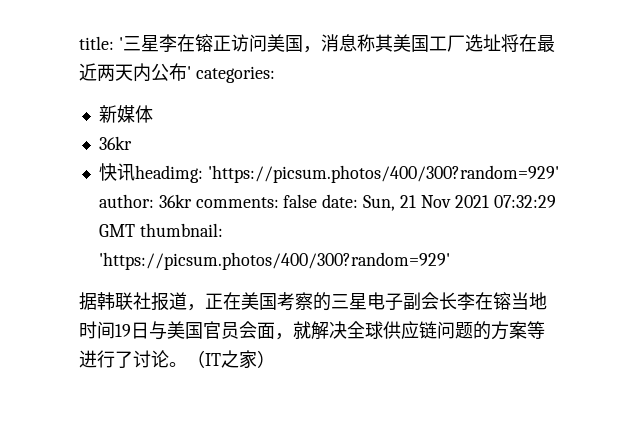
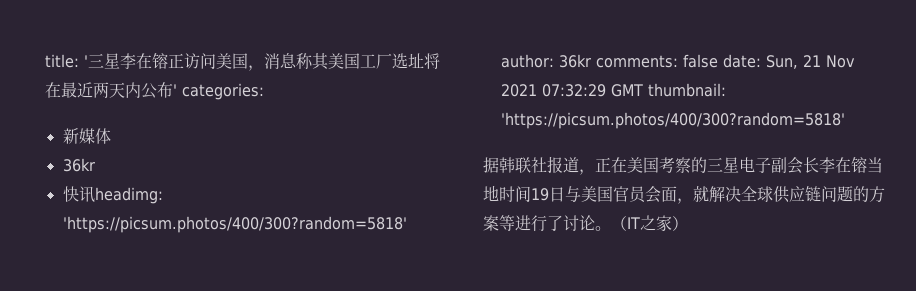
- 快讯headimg: 'https://picsum.photos/400/300?random=929' author: 36kr comments: false date: Sun, 21 Nov 2021 07:32:29 GMT thumbnail: 'https://picsum.photos/400/300?random=929'
+ 快讯headimg: 'https://picsum.photos/400/300?random=5818' author: 36kr comments: false date: Sun, 21 Nov 2021 07:32:29 GMT thumbnail: 'https://picsum.photos/400/300?random=5818'

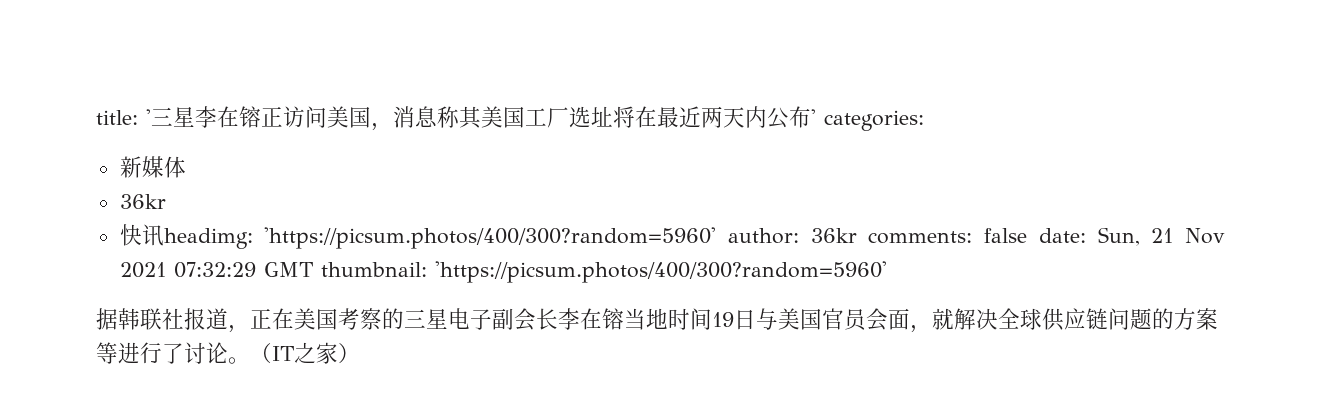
- 快讯headimg: 'https://picsum.photos/400/300?random=5818' author: 36kr comments: false date: Sun, 21 Nov 2021 07:32:29 GMT thumbnail: 'https://picsum.photos/400/300?random=5818'
+ 快讯headimg: 'https://picsum.photos/400/300?random=5960' author: 36kr comments: false date: Sun, 21 Nov 2021 07:32:29 GMT thumbnail: 'https://picsum.photos/400/300?random=5960'

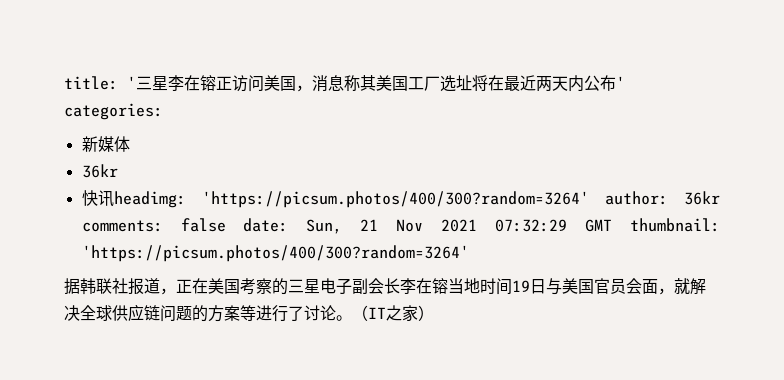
- 快讯headimg: 'https://picsum.photos/400/300?random=5960' author: 36kr comments: false date: Sun, 21 Nov 2021 07:32:29 GMT thumbnail: 'https://picsum.photos/400/300?random=5960'
+ 快讯headimg: 'https://picsum.photos/400/300?random=3264' author: 36kr comments: false date: Sun, 21 Nov 2021 07:32:29 GMT thumbnail: 'https://picsum.photos/400/300?random=3264'

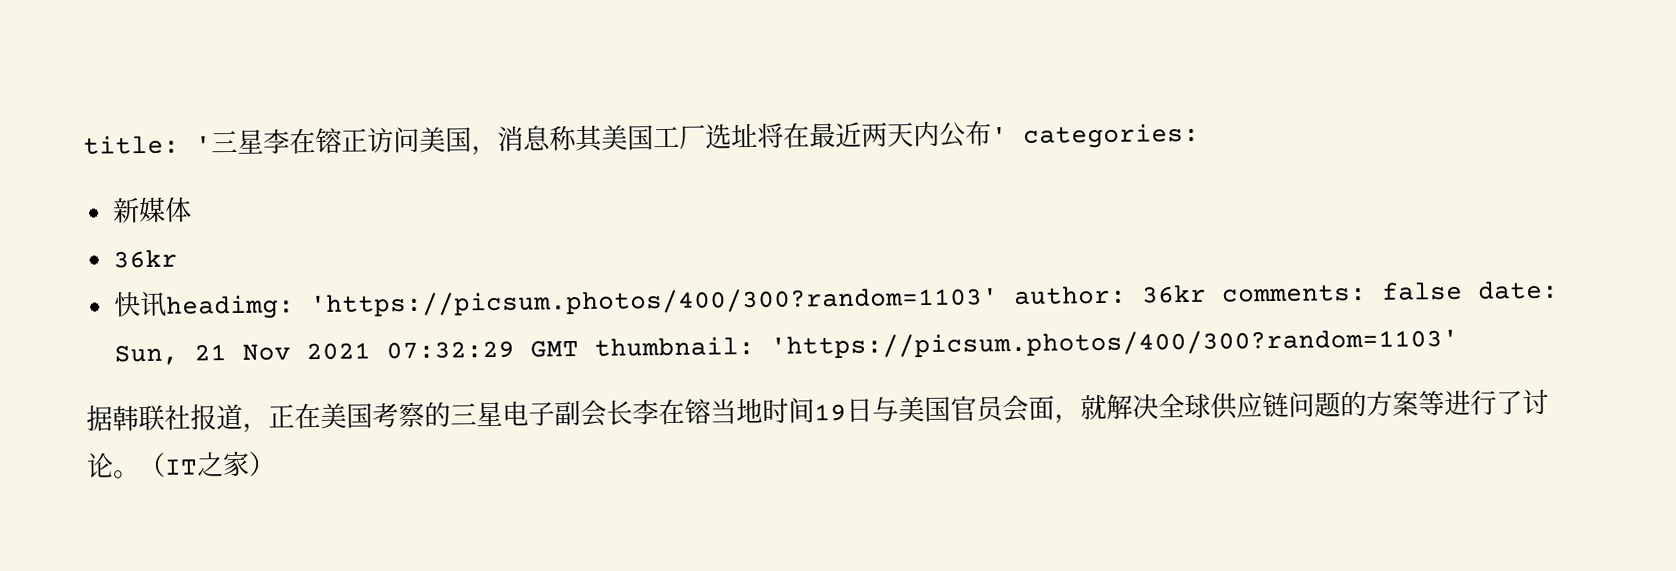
- 快讯headimg: 'https://picsum.photos/400/300?random=3264' author: 36kr comments: false date: Sun, 21 Nov 2021 07:32:29 GMT thumbnail: 'https://picsum.photos/400/300?random=3264'
+ 快讯headimg: 'https://picsum.photos/400/300?random=1103' author: 36kr comments: false date: Sun, 21 Nov 2021 07:32:29 GMT thumbnail: 'https://picsum.photos/400/300?random=1103'

